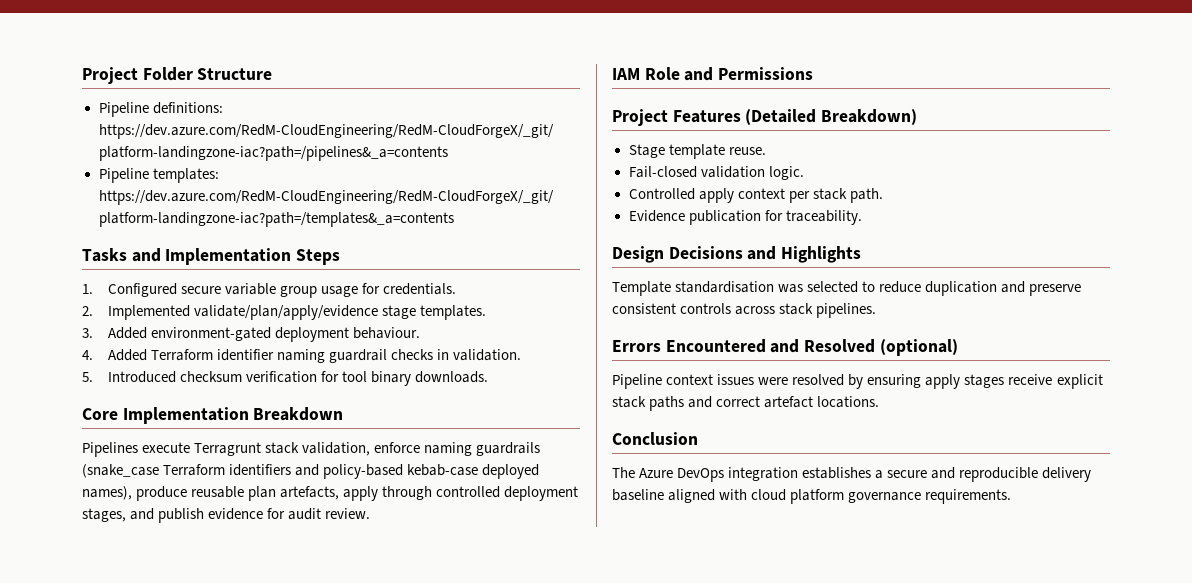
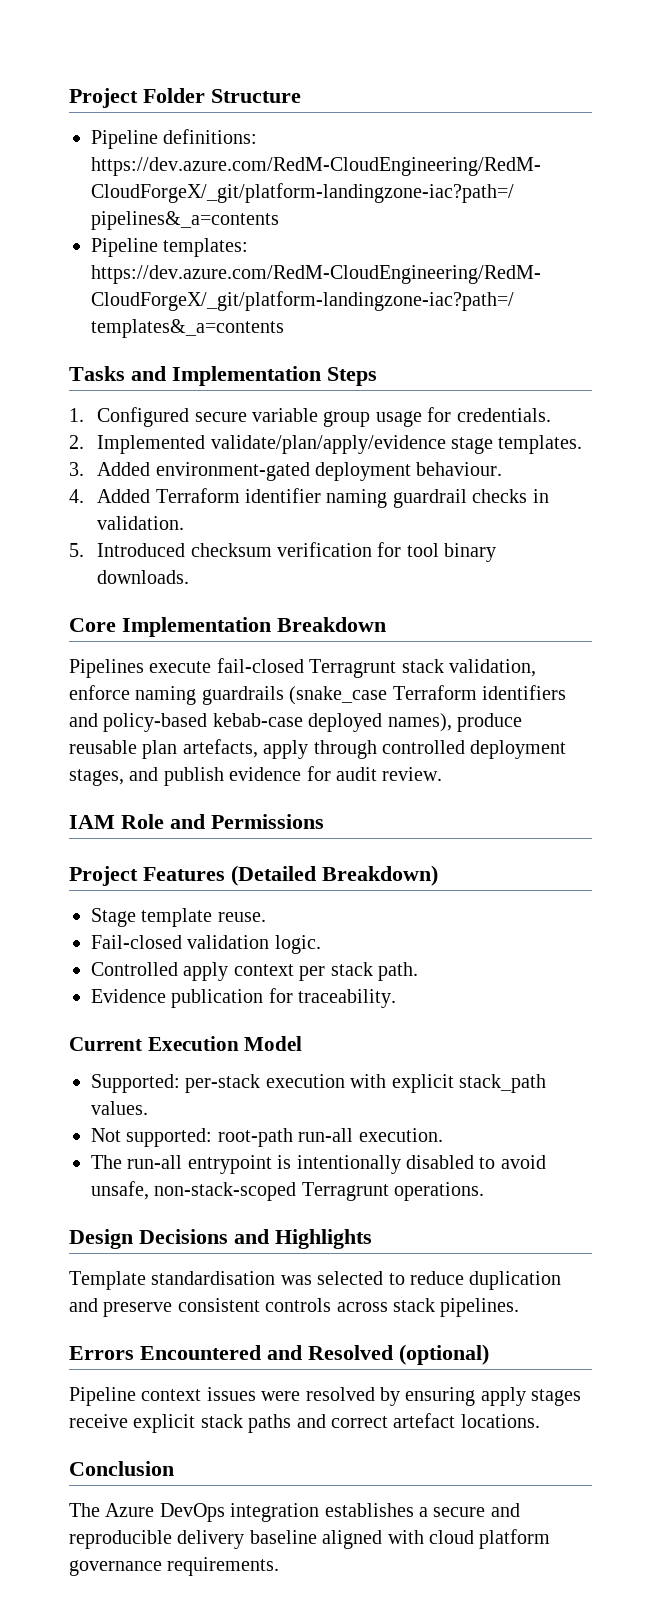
- Pipelines execute Terragrunt stack validation, enforce naming guardrails (snake_case Terraform identifiers and policy-based kebab-case deployed names), produce reusable plan artefacts, apply through controlled deployment stages, and publish evidence for audit review.
+ Pipelines execute fail-closed Terragrunt stack validation, enforce naming guardrails (snake_case Terraform identifiers and policy-based kebab-case deployed names), produce reusable plan artefacts, apply through controlled deployment stages, and publish evidence for audit review.
+ Current Execution Model
+ Supported: per-stack execution with explicit stack_path values.
+ Not supported: root-path run-all execution.
+ The run-all entrypoint is intentionally disabled to avoid unsafe, non-stack-scoped Terragrunt operations.

